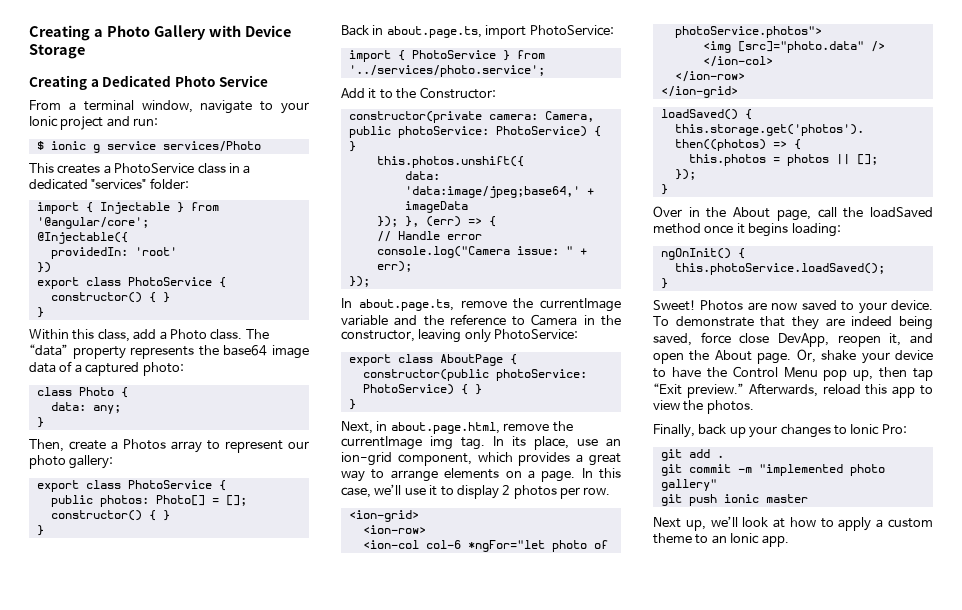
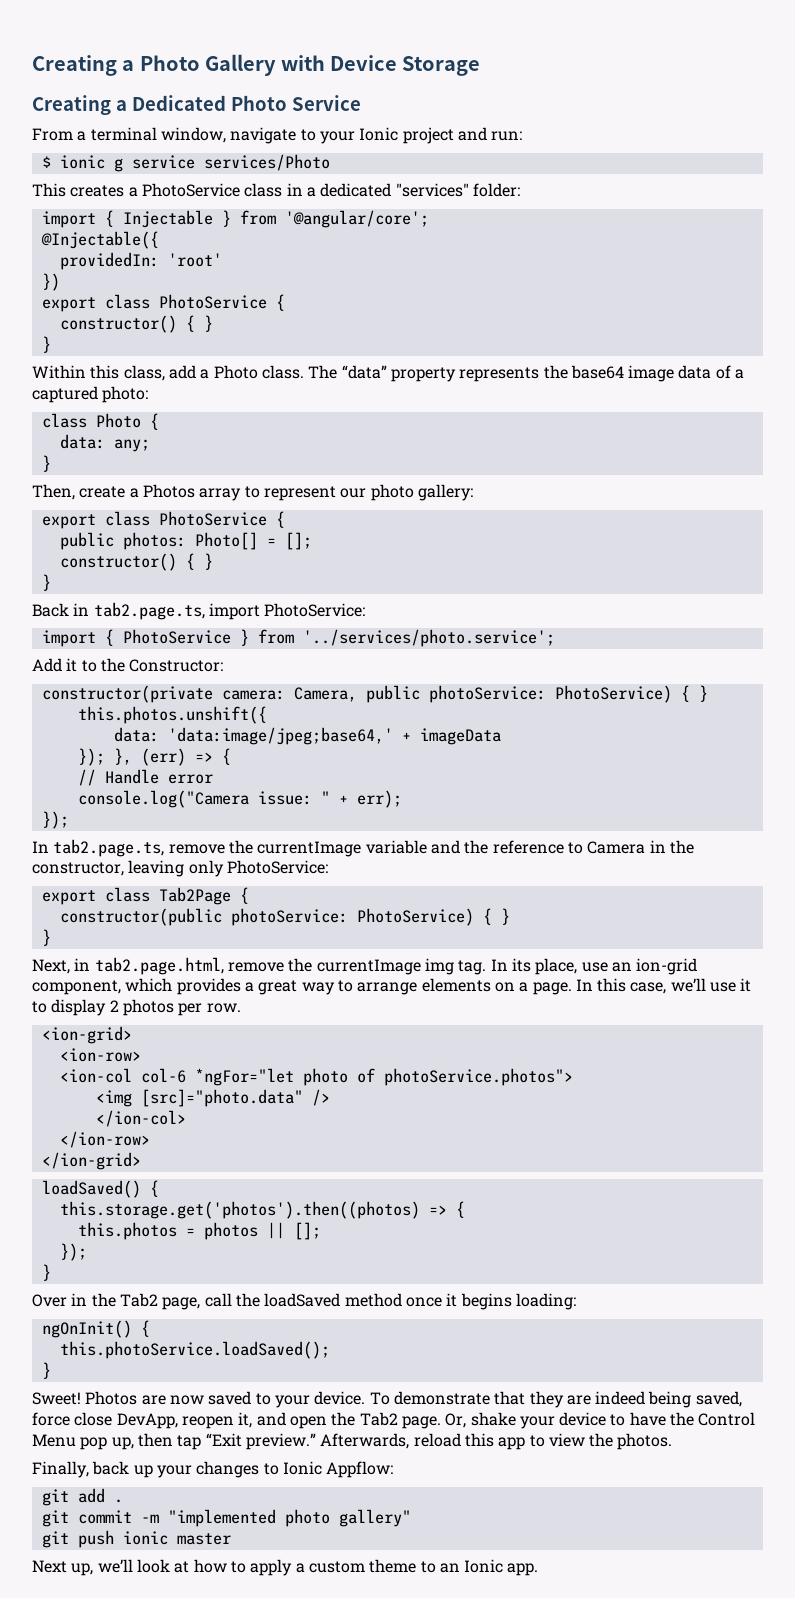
- Back in about.page.ts, import PhotoService:
+ Back in tab2.page.ts, import PhotoService:
- In about.page.ts, remove the currentImage variable and the reference to Camera in the constructor, leaving only PhotoService:
+ In tab2.page.ts, remove the currentImage variable and the reference to Camera in the constructor, leaving only PhotoService:
- export class AboutPage {
+ export class Tab2Page {
- Next, in about.page.html, remove the currentImage img tag.
+ Next, in tab2.page.html, remove the currentImage img tag.
- Over in the About page, call the loadSaved method once it begins loading:
+ Over in the Tab2 page, call the loadSaved method once it begins loading:
- To demonstrate that they are indeed being saved, force close DevApp, reopen it, and open the About page.
+ To demonstrate that they are indeed being saved, force close DevApp, reopen it, and open the Tab2 page.
- Finally, back up your changes to Ionic Pro:
+ Finally, back up your changes to Ionic Appflow:

